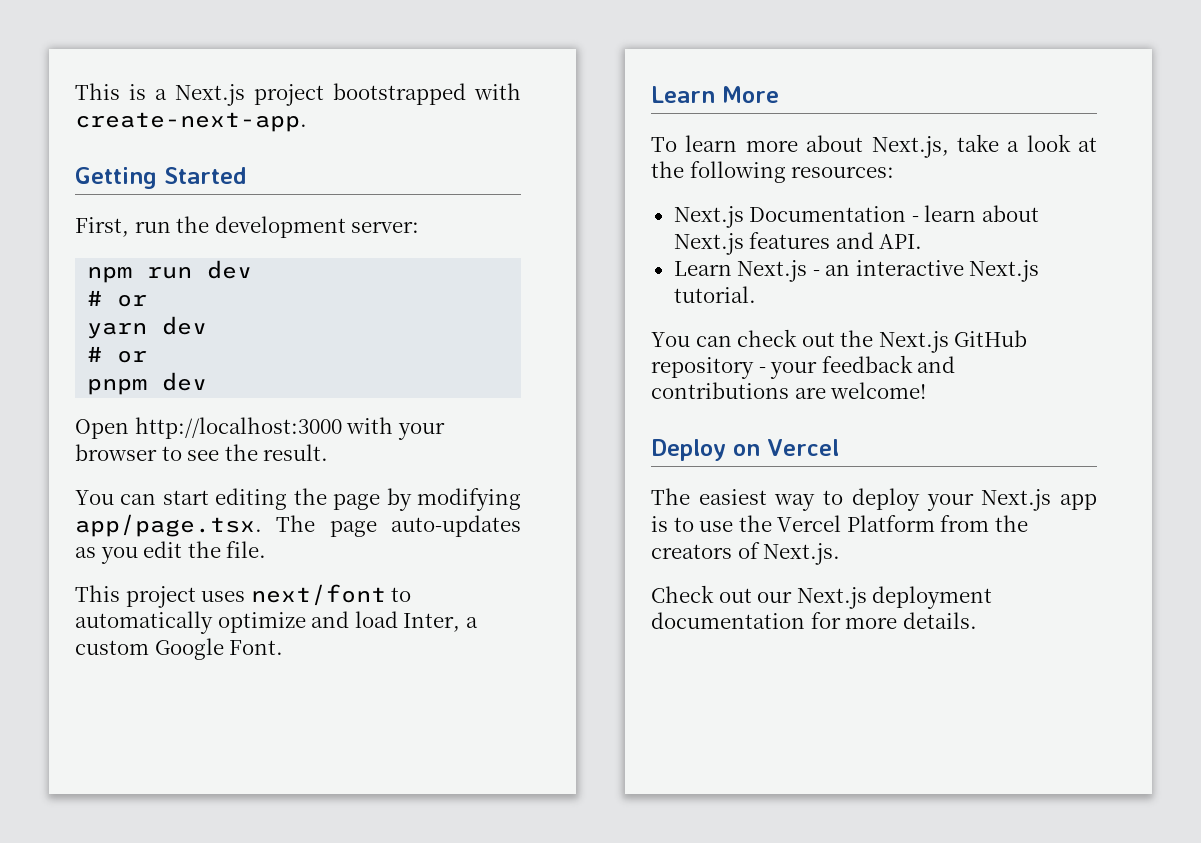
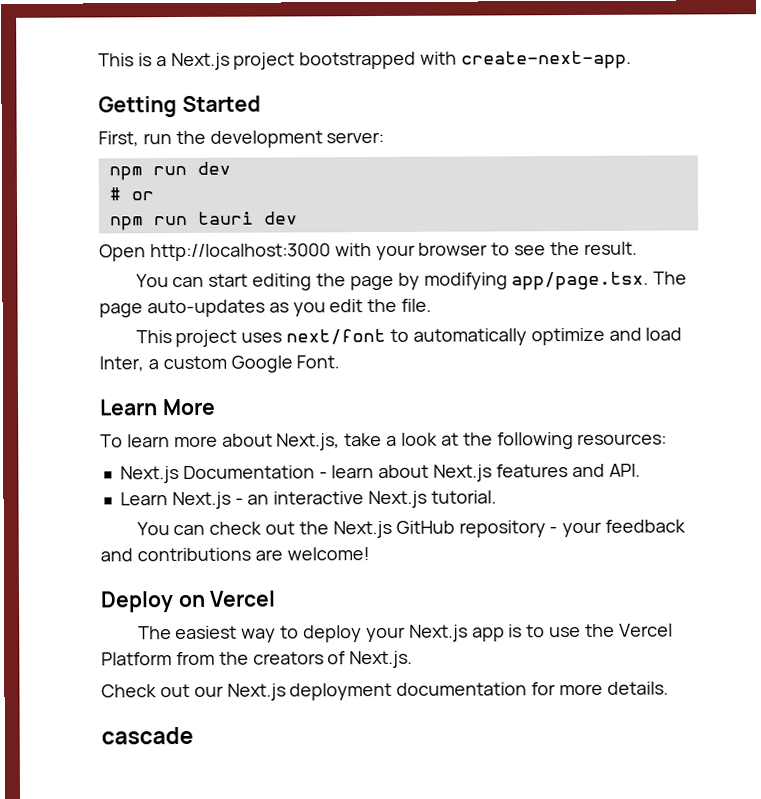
- yarn dev
- # or
- pnpm dev
+ npm run tauri dev
+ cascade

